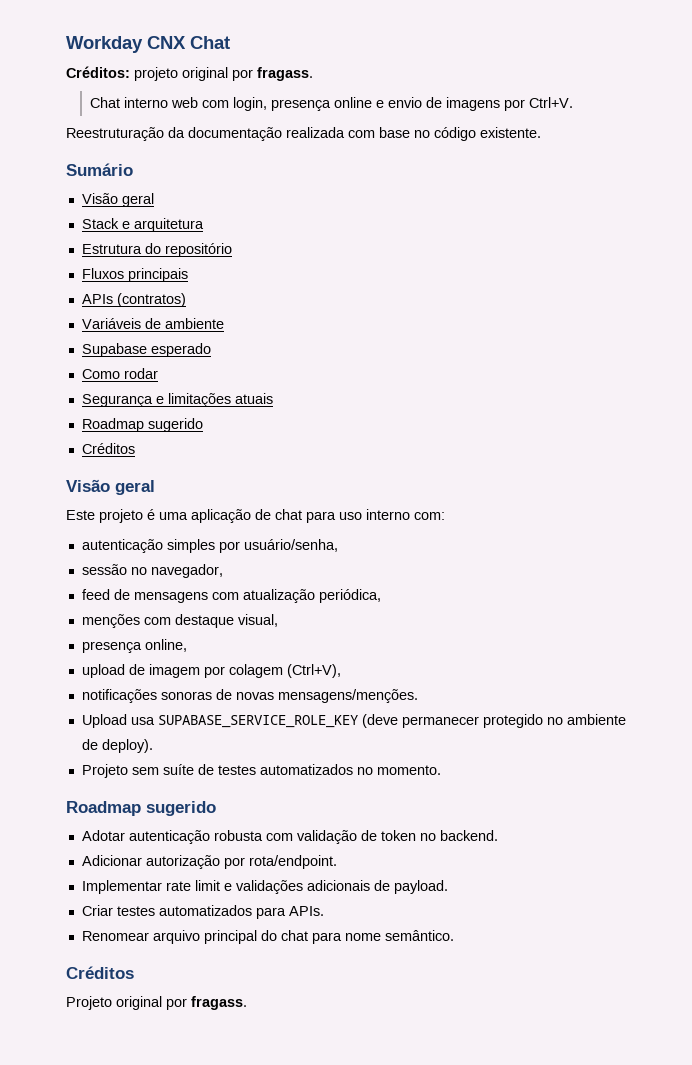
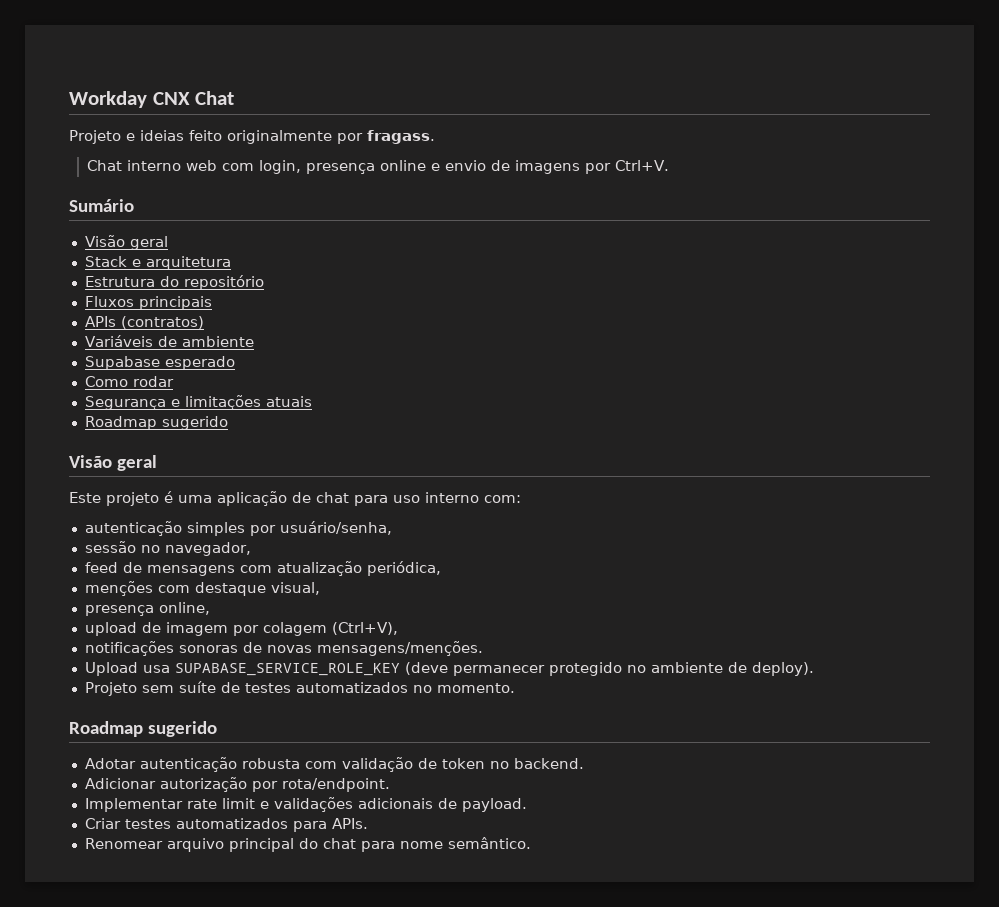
- Créditos: projeto original por fragass.
+ Projeto e ideias feito originalmente por fragass.
- Reestruturação da documentação realizada com base no código existente.
  Segurança e limitações atuais
  Roadmap sugerido
- Créditos
  Renomear arquivo principal do chat para nome semântico.
- Créditos
- Projeto original por fragass.

